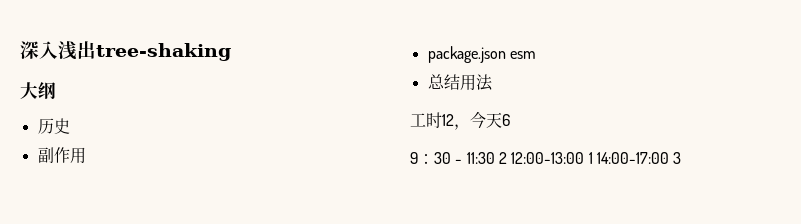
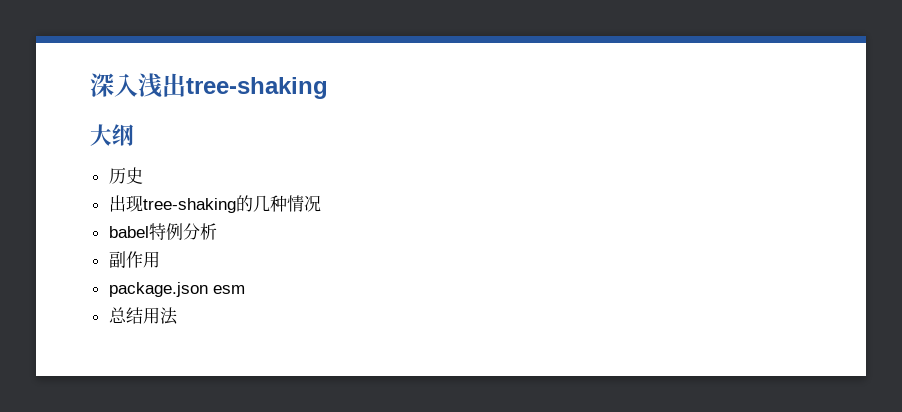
+ 出现tree-shaking的几种情况
+ babel特例分析
- 工时12，今天6
- 9：30 - 11:30 2 12:00-13:00 1 14:00-17:00 3

